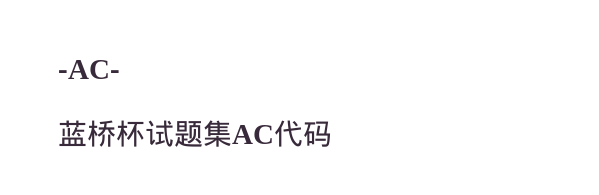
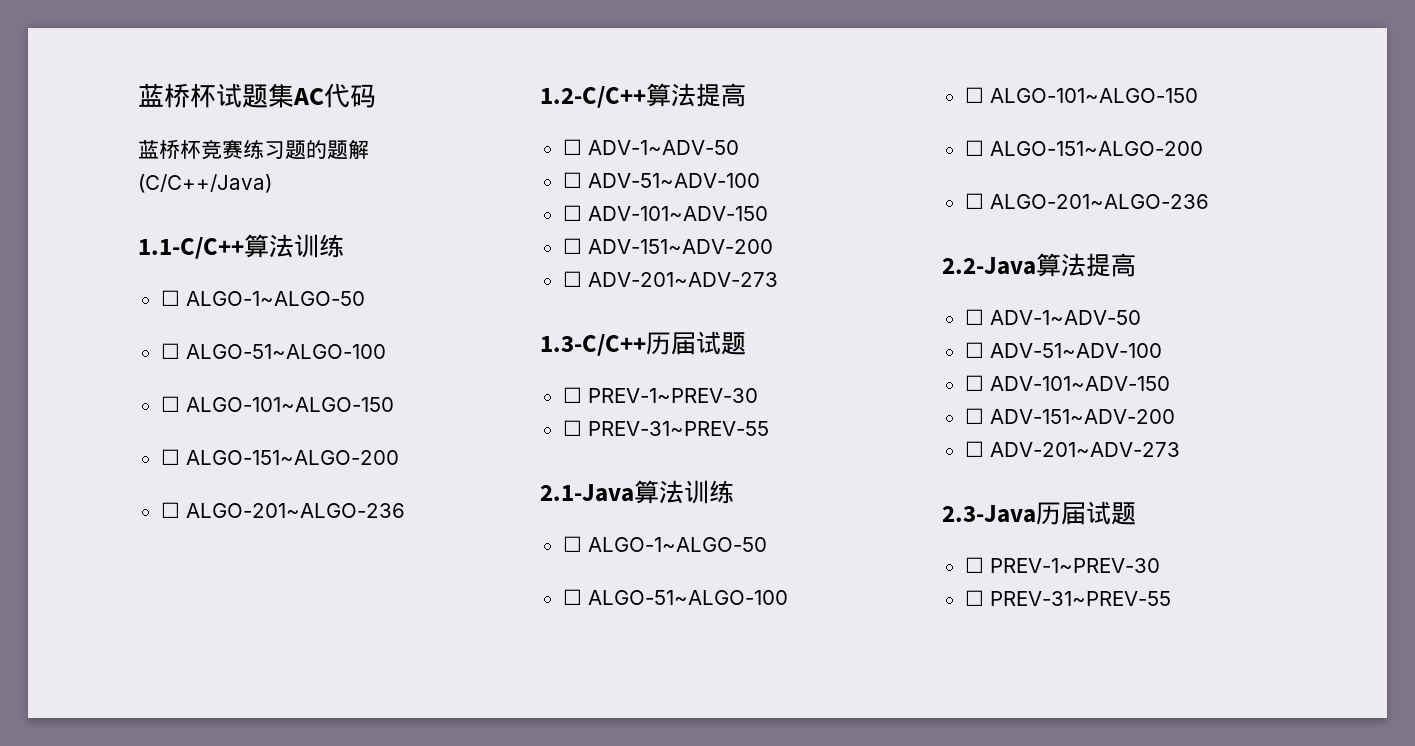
- -AC-
+ 蓝桥杯竞赛练习题的题解(C/C++/Java)
+ 1.1-C/C++算法训练
+ ☐ ALGO-1~ALGO-50
+ ☐ ALGO-51~ALGO-100
+ ☐ ALGO-101~ALGO-150
+ ☐ ALGO-151~ALGO-200
+ ☐ ALGO-201~ALGO-236
+ 1.2-C/C++算法提高
+ ☐ ADV-1~ADV-50
+ ☐ ADV-51~ADV-100
+ ☐ ADV-101~ADV-150
+ ☐ ADV-151~ADV-200
+ ☐ ADV-201~ADV-273
+ 1.3-C/C++历届试题
+ ☐ PREV-1~PREV-30
+ ☐ PREV-31~PREV-55
+ 2.1-Java算法训练
+ ☐ ALGO-1~ALGO-50
+ ☐ ALGO-51~ALGO-100
+ ☐ ALGO-101~ALGO-150
+ ☐ ALGO-151~ALGO-200
+ ☐ ALGO-201~ALGO-236
+ 2.2-Java算法提高
+ ☐ ADV-1~ADV-50
+ ☐ ADV-51~ADV-100
+ ☐ ADV-101~ADV-150
+ ☐ ADV-151~ADV-200
+ ☐ ADV-201~ADV-273
+ 2.3-Java历届试题
+ ☐ PREV-1~PREV-30
+ ☐ PREV-31~PREV-55

